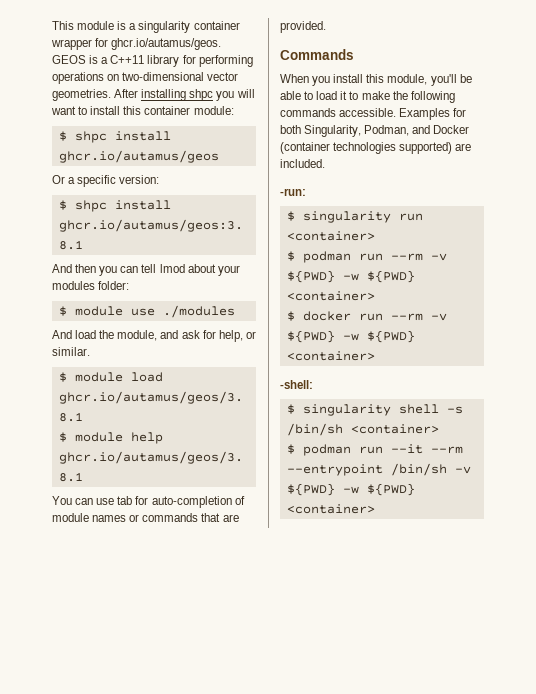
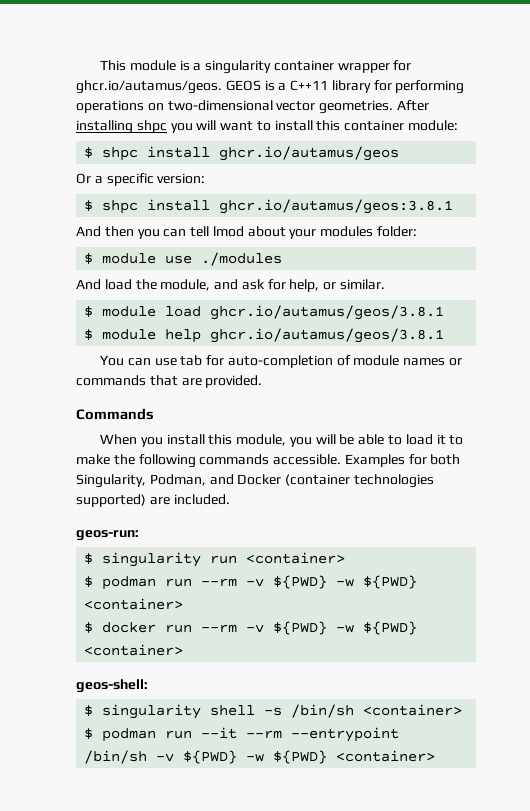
- When you install this module, you'll be able to load it to make the following commands accessible.
+ When you install this module, you will be able to load it to make the following commands accessible.
- -run:
+ geos-run:
- -shell:
+ geos-shell:

